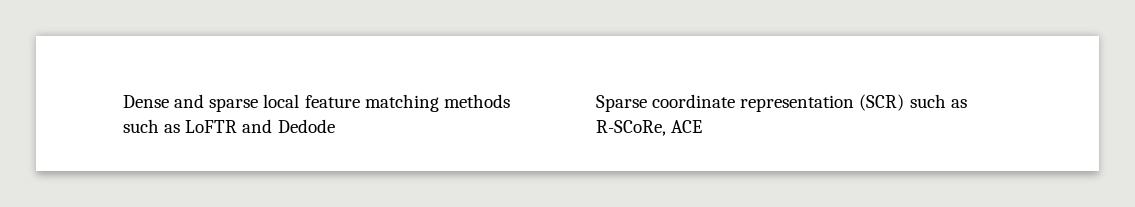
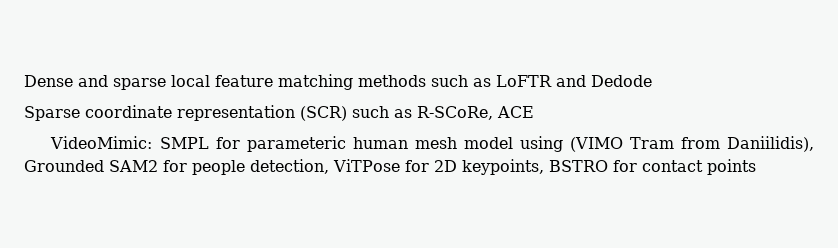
+ VideoMimic: SMPL for parameteric human mesh model using (VIMO Tram from Daniilidis), Grounded SAM2 for people detection, ViTPose for 2D keypoints, BSTRO for contact points

